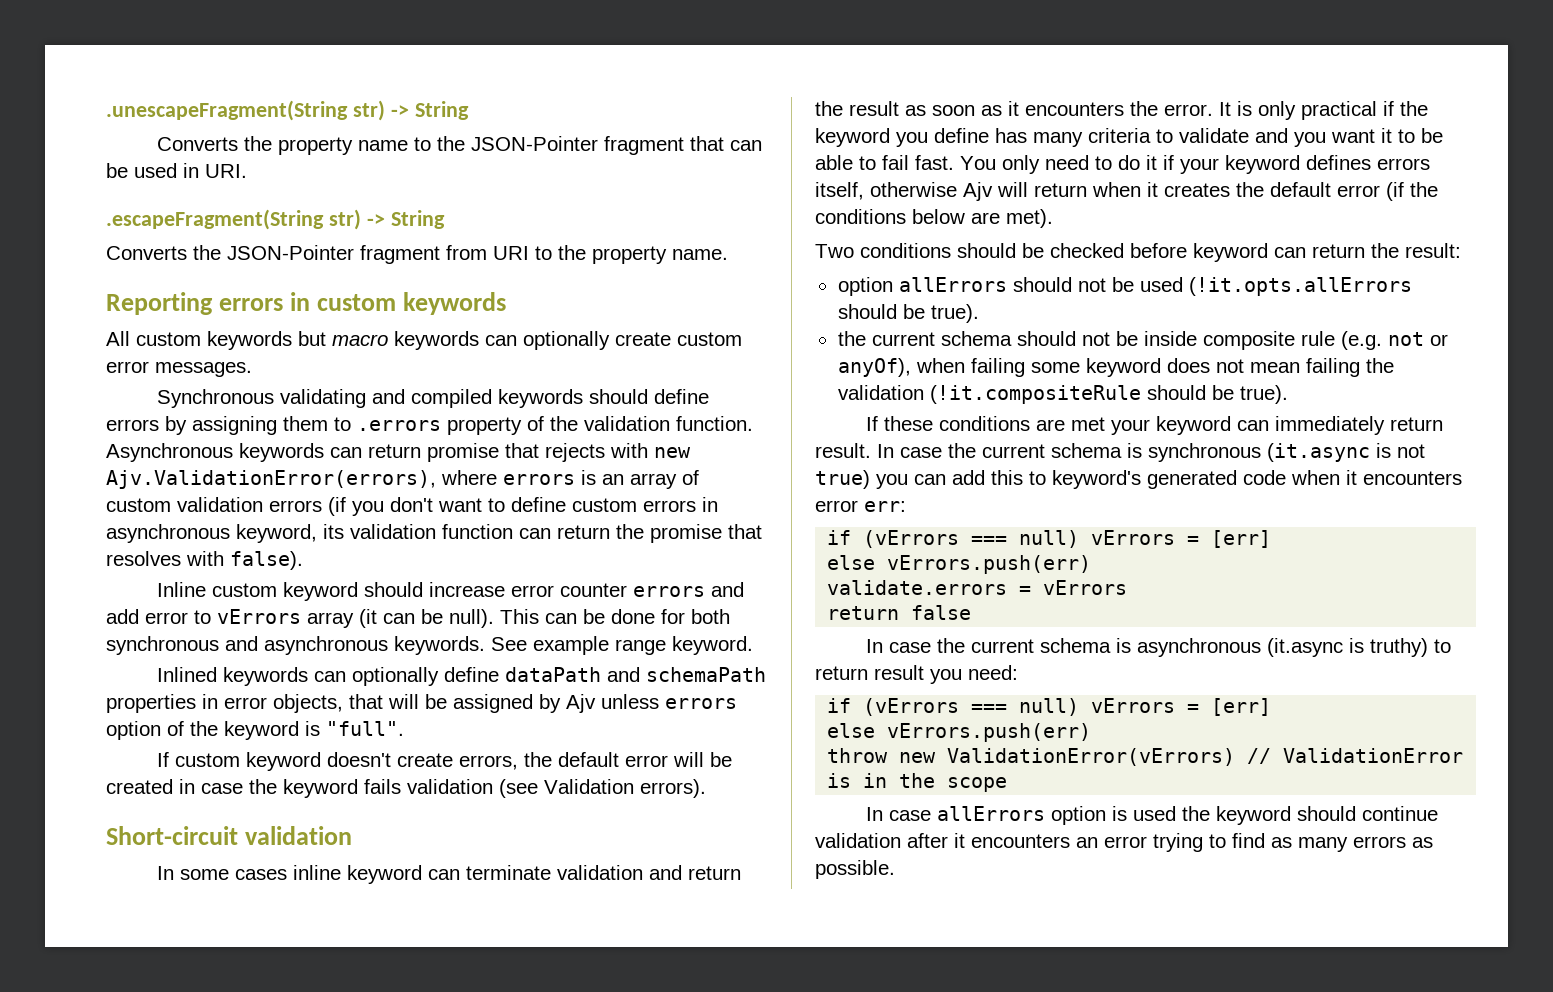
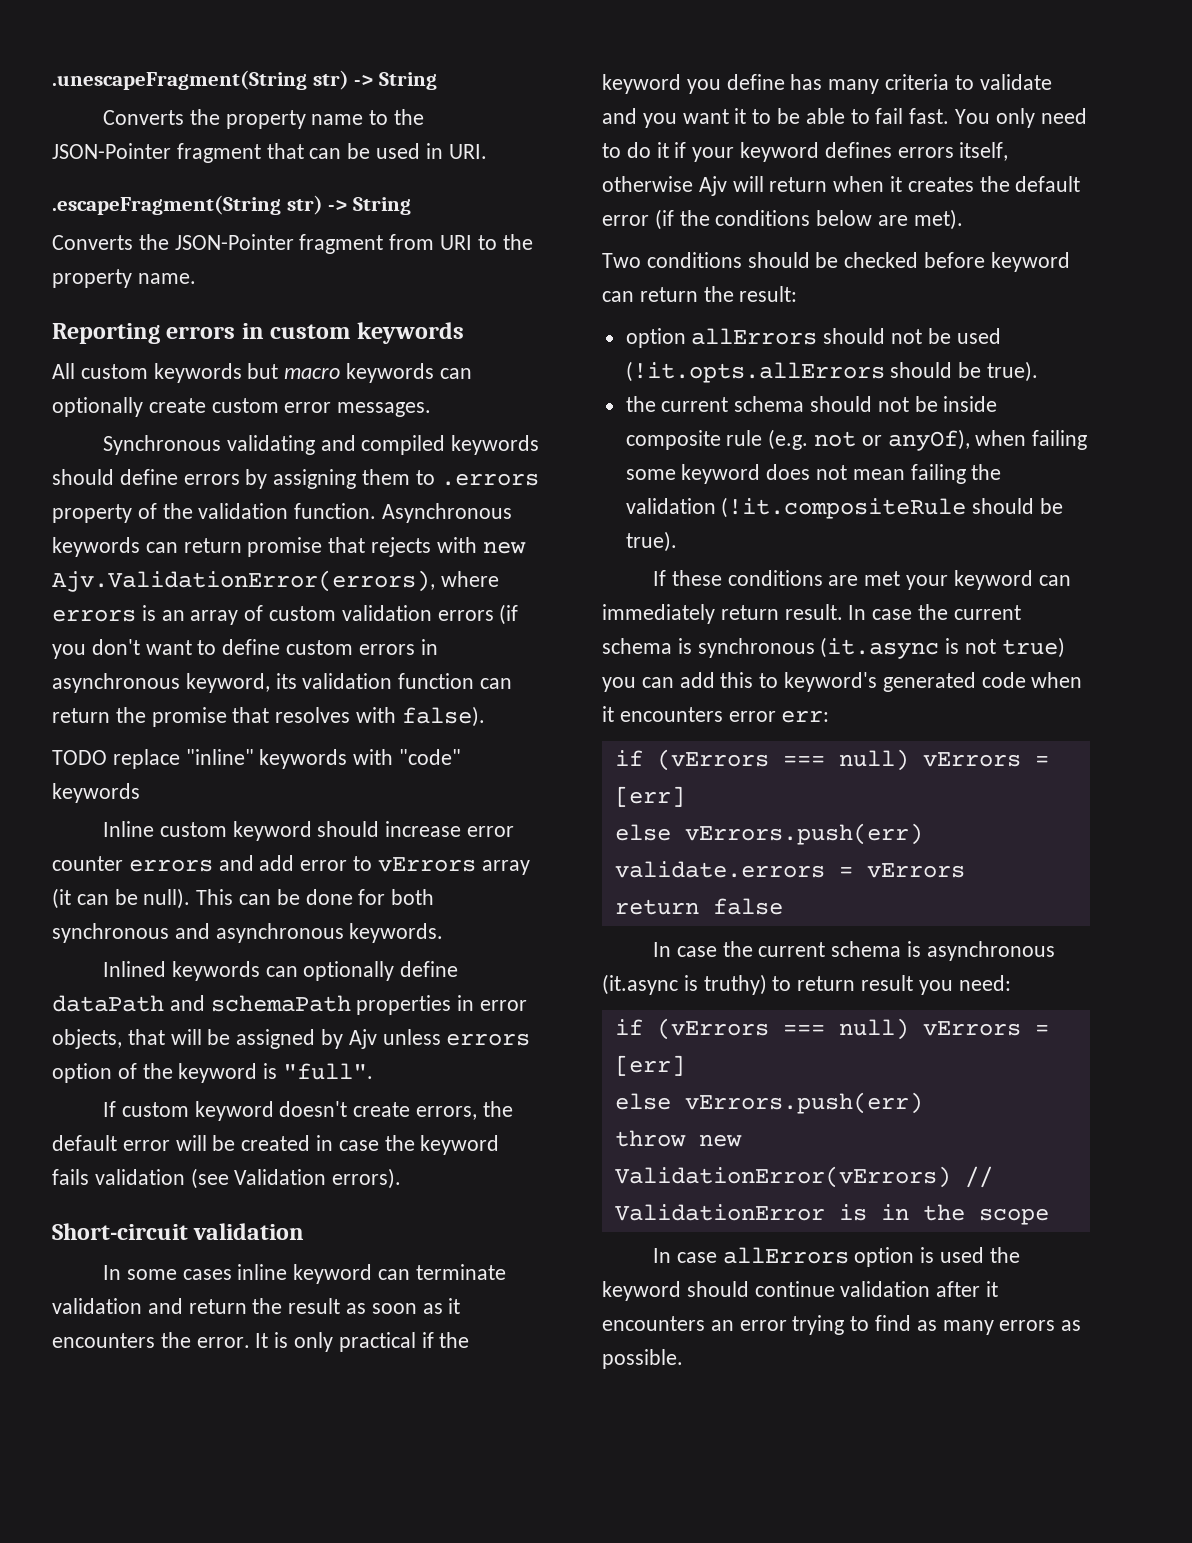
+ TODO replace "inline" keywords with "code" keywords
- See example range keyword.

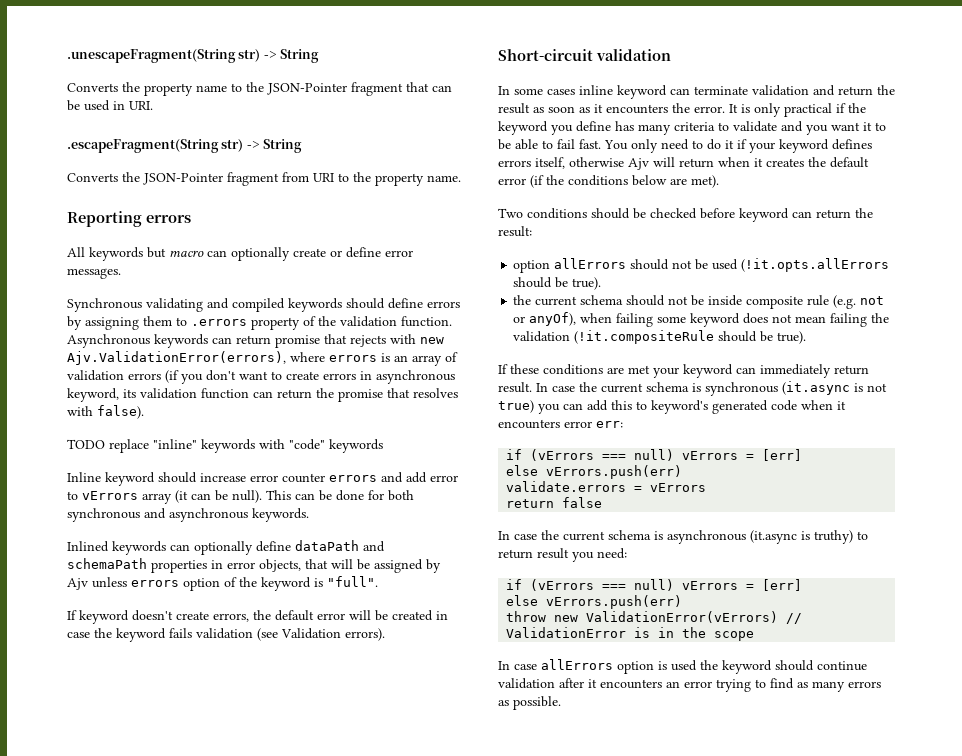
- Reporting errors in custom keywords
+ Reporting errors
- All custom keywords but macro keywords can optionally create custom error messages.
+ All keywords but macro can optionally create or define error messages.
- Asynchronous keywords can return promise that rejects with new Ajv.ValidationError(errors), where errors is an array of custom validation errors (if you don't want to define custom errors in asynchronous keyword, its validation function can return the promise that resolves with false).
+ Asynchronous keywords can return promise that rejects with new Ajv.ValidationError(errors), where errors is an array of validation errors (if you don't want to create errors in asynchronous keyword, its validation function can return the promise that resolves with false).
- Inline custom keyword should increase error counter errors and add error to vErrors array (it can be null).
+ Inline keyword should increase error counter errors and add error to vErrors array (it can be null).
- If custom keyword doesn't create errors, the default error will be created in case the keyword fails validation (see Validation errors).
+ If keyword doesn't create errors, the default error will be created in case the keyword fails validation (see Validation errors).

